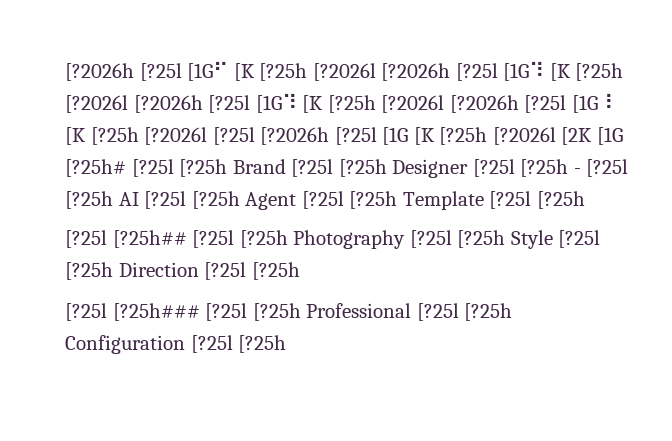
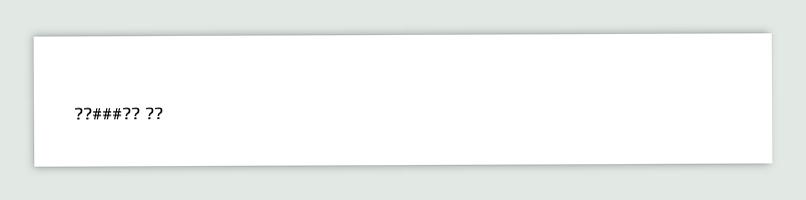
- [?2026h [?25l [1G⠋ [K [?25h [?2026l [?2026h [?25l [1G⠹ [K [?25h [?2026l [?2026h [?25l [1G⠹ [K [?25h [?2026l [?2026h [?25l [1G⠸ [K [?25h [?2026l [?25l [?2026h [?25l [1G [K [?25h [?2026l [2K [1G [?25h# [?25l [?25h Brand [?25l [?25h Designer [?25l [?25h - [?25l [?25h AI [?25l [?25h Agent [?25l [?25h Template [?25l [?25h
- [?25l [?25h## [?25l [?25h Photography [?25l [?25h Style [?25l [?25h Direction [?25l [?25h
- [?25l [?25h### [?25l [?25h Professional [?25l [?25h Configuration [?25l [?25h
+ ??###?? ??

